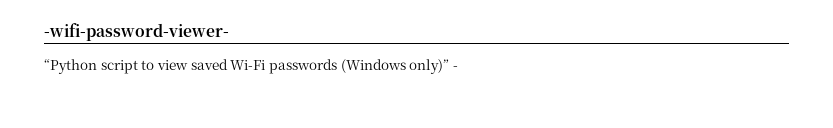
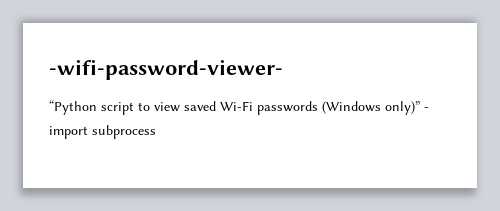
- “Python script to view saved Wi-Fi passwords (Windows only)” -
+ “Python script to view saved Wi-Fi passwords (Windows only)” - import subprocess

